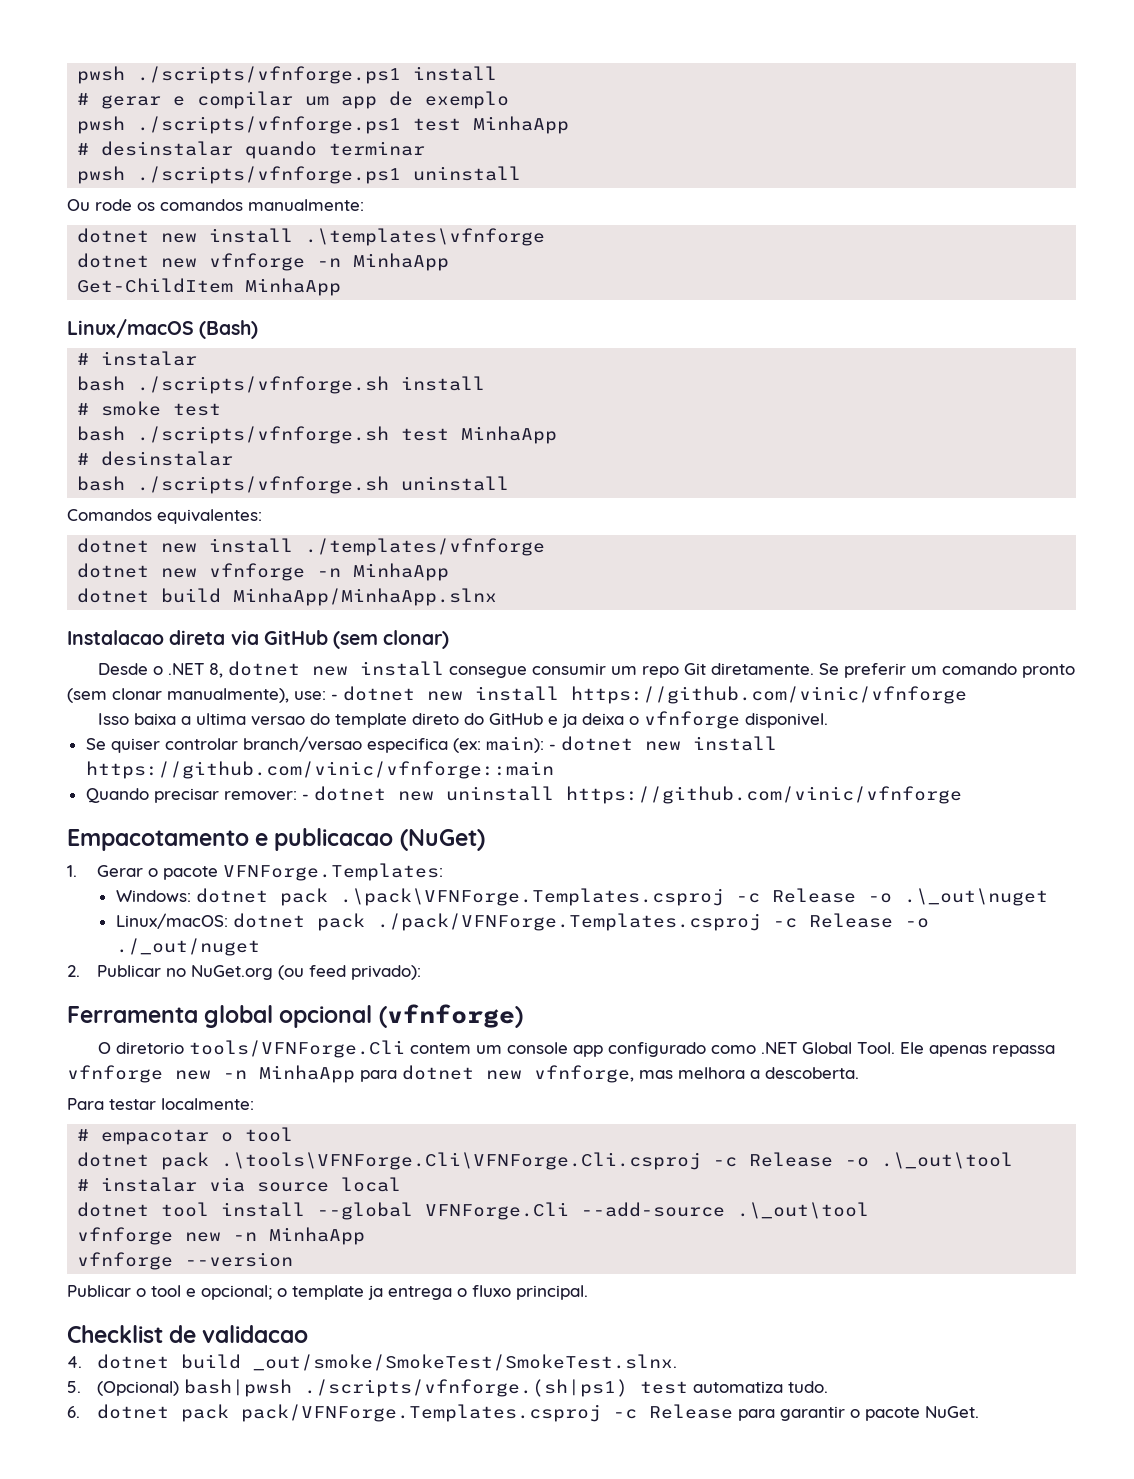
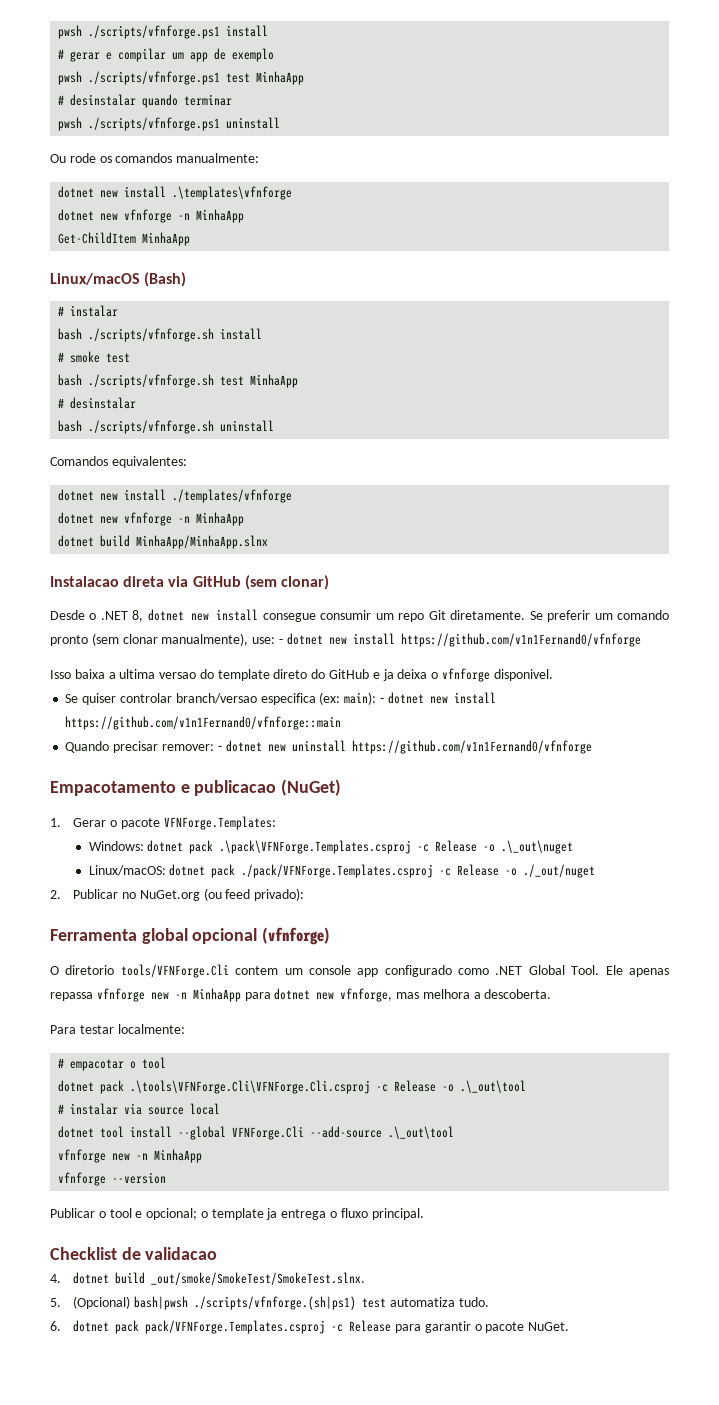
- Se preferir um comando pronto (sem clonar manualmente), use: - dotnet new install https://github.com/vinic/vfnforge
+ Se preferir um comando pronto (sem clonar manualmente), use: - dotnet new install https://github.com/v1n1Fernand0/vfnforge
- Se quiser controlar branch/versao especifica (ex: main): - dotnet new install https://github.com/vinic/vfnforge::main
+ Se quiser controlar branch/versao especifica (ex: main): - dotnet new install https://github.com/v1n1Fernand0/vfnforge::main
- Quando precisar remover: - dotnet new uninstall https://github.com/vinic/vfnforge
+ Quando precisar remover: - dotnet new uninstall https://github.com/v1n1Fernand0/vfnforge

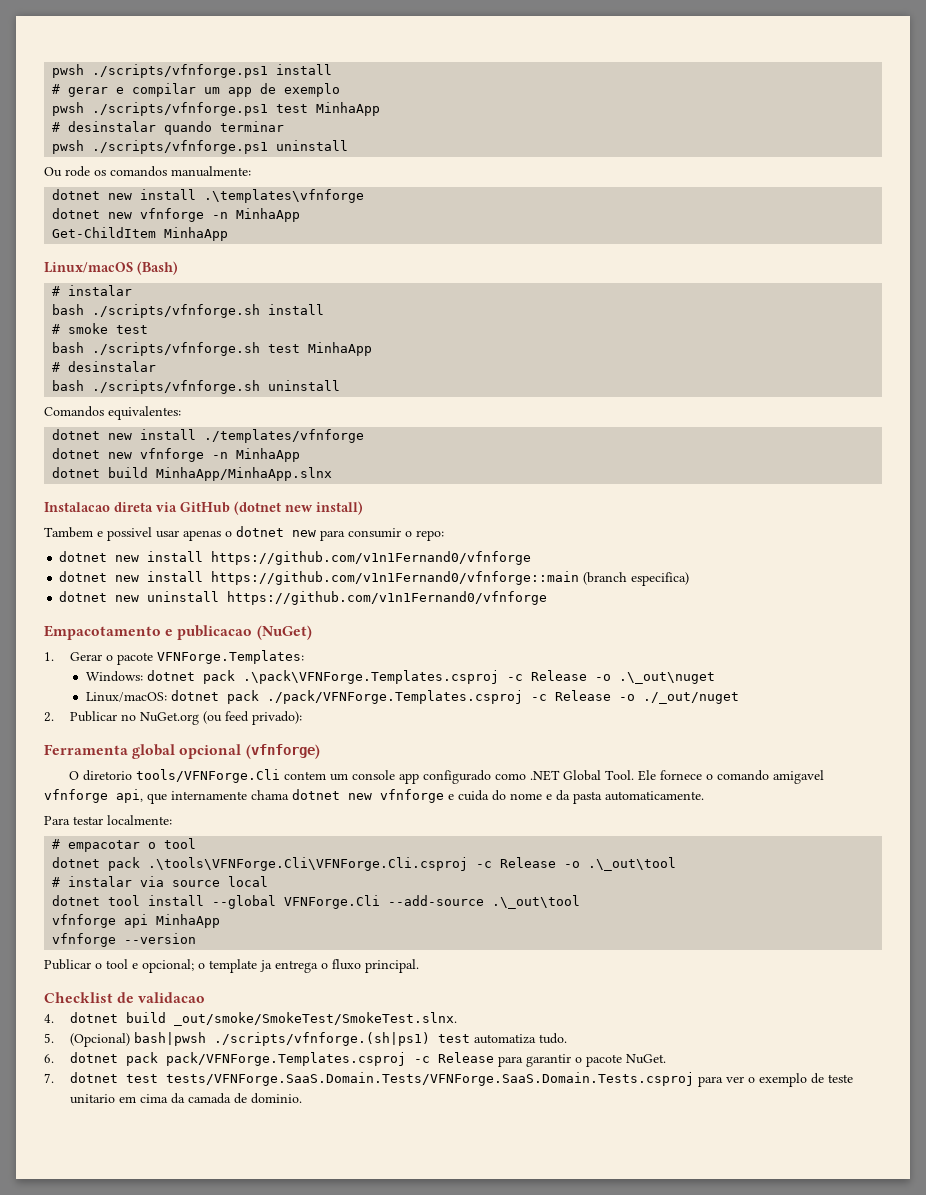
- Instalacao direta via GitHub (sem clonar)
- Desde o .NET 8, dotnet new install consegue consumir um repo Git diretamente. Se preferir um comando pronto (sem clonar manualmente), use: - dotnet new install https://github.com/v1n1Fernand0/vfnforge
- Isso baixa a ultima versao do template direto do GitHub e ja deixa o vfnforge disponivel.
- Se quiser controlar branch/versao especifica (ex: main): - dotnet new install https://github.com/v1n1Fernand0/vfnforge::main
- Quando precisar remover: - dotnet new uninstall https://github.com/v1n1Fernand0/vfnforge
+ Instalacao direta via GitHub (dotnet new install)
+ Tambem e possivel usar apenas o dotnet new para consumir o repo:
+ dotnet new install https://github.com/v1n1Fernand0/vfnforge
+ dotnet new install https://github.com/v1n1Fernand0/vfnforge::main (branch especifica)
+ dotnet new uninstall https://github.com/v1n1Fernand0/vfnforge
- Ele apenas repassa vfnforge new -n MinhaApp para dotnet new vfnforge, mas melhora a descoberta.
+ Ele fornece o comando amigavel vfnforge api, que internamente chama dotnet new vfnforge e cuida do nome e da pasta automaticamente.
  dotnet tool install --global VFNForge.Cli --add-source .\_out\tool
- vfnforge new -n MinhaApp
+ vfnforge api MinhaApp
+ 7. dotnet test tests/VFNForge.SaaS.Domain.Tests/VFNForge.SaaS.Domain.Tests.csproj para ver o exemplo de teste unitario em cima da camada de dominio.

